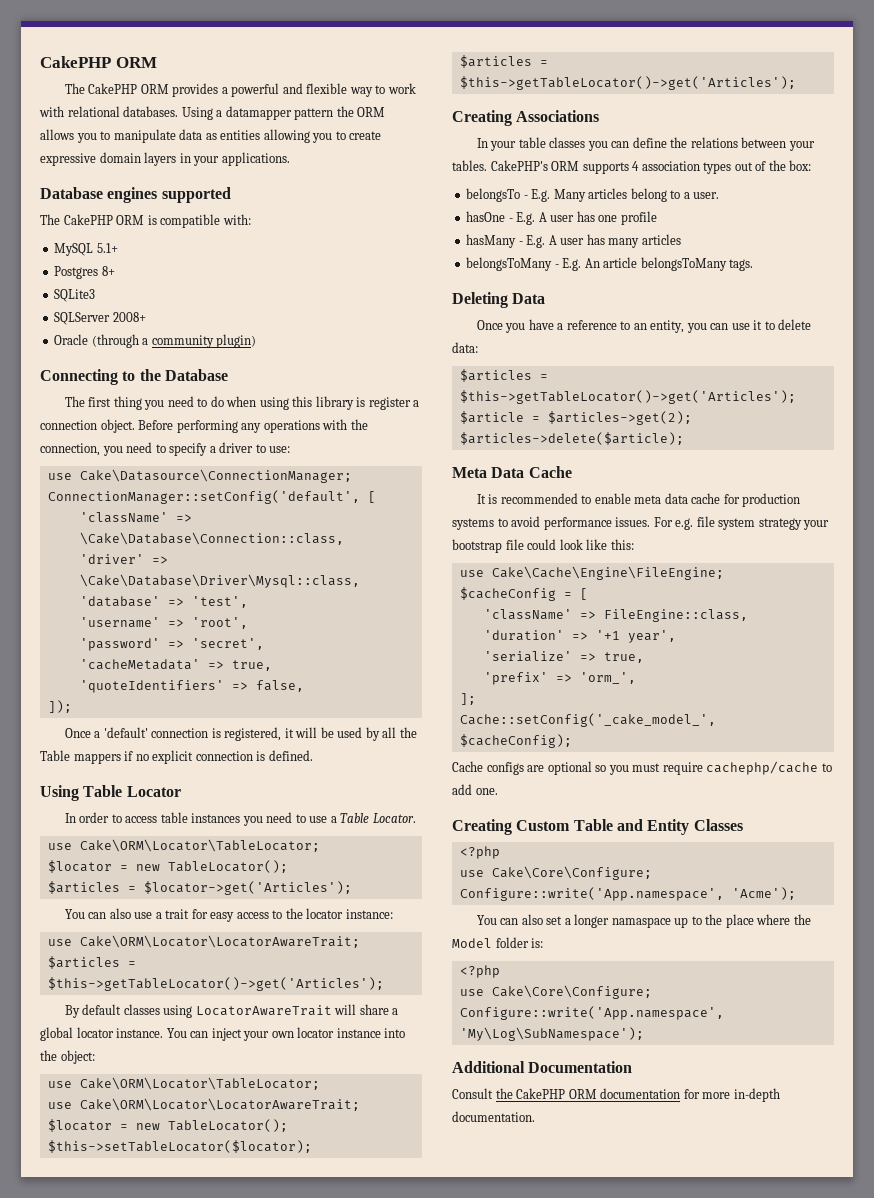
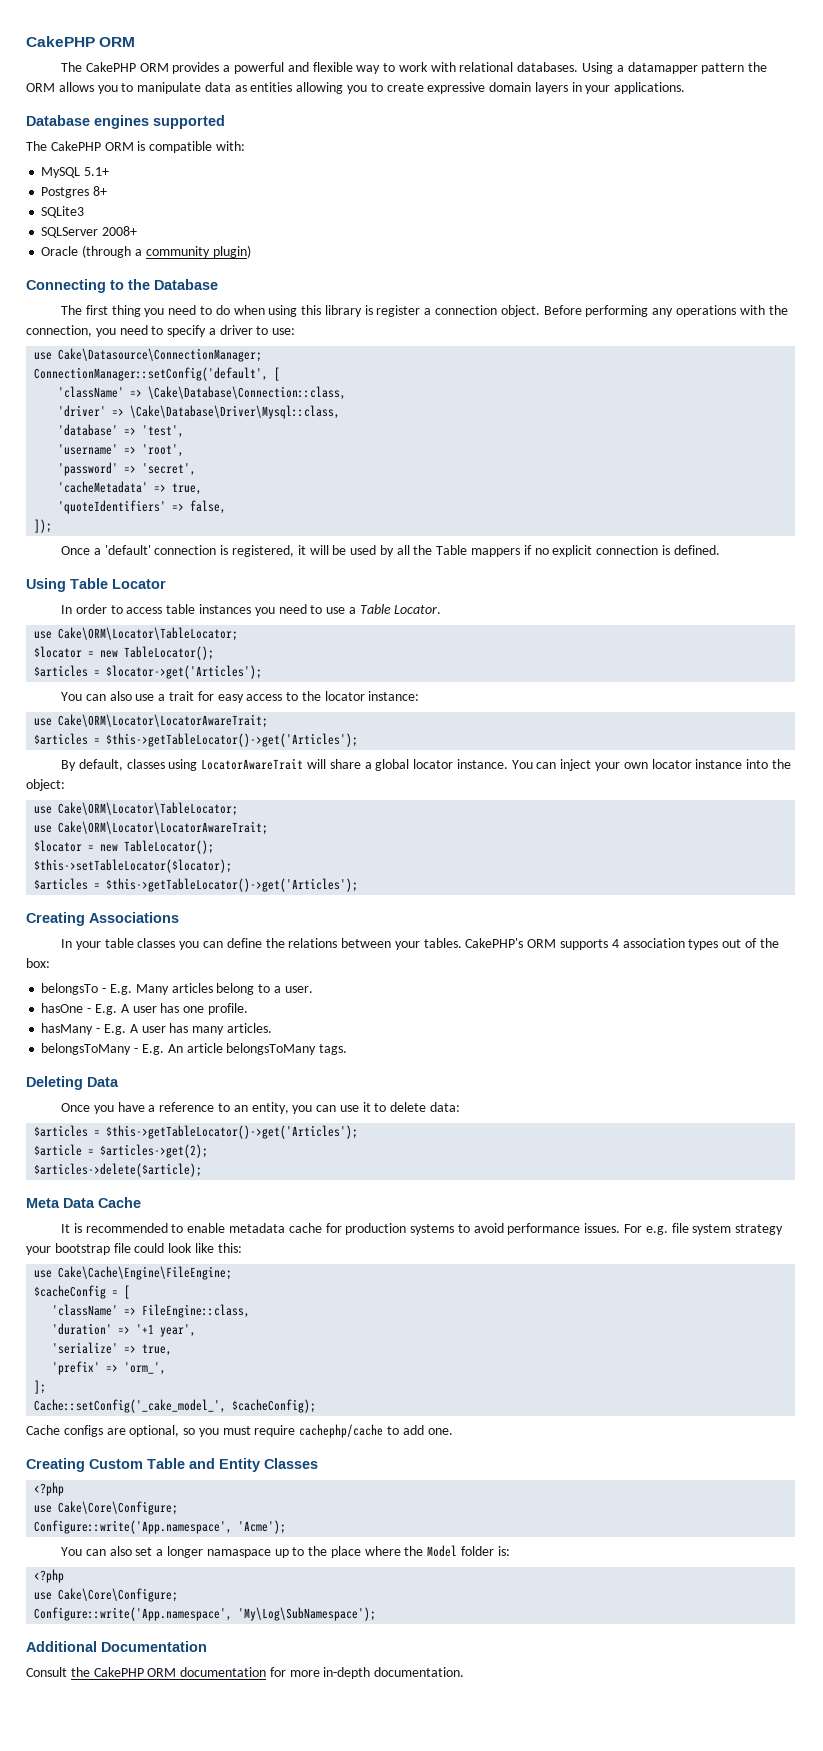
- By default classes using LocatorAwareTrait will share a global locator instance.
+ By default, classes using LocatorAwareTrait will share a global locator instance.
- hasOne - E.g. A user has one profile
+ hasOne - E.g. A user has one profile.
- hasMany - E.g. A user has many articles
+ hasMany - E.g. A user has many articles.
- It is recommended to enable meta data cache for production systems to avoid performance issues.
+ It is recommended to enable metadata cache for production systems to avoid performance issues.
- Cache configs are optional so you must require cachephp/cache to add one.
+ Cache configs are optional, so you must require cachephp/cache to add one.

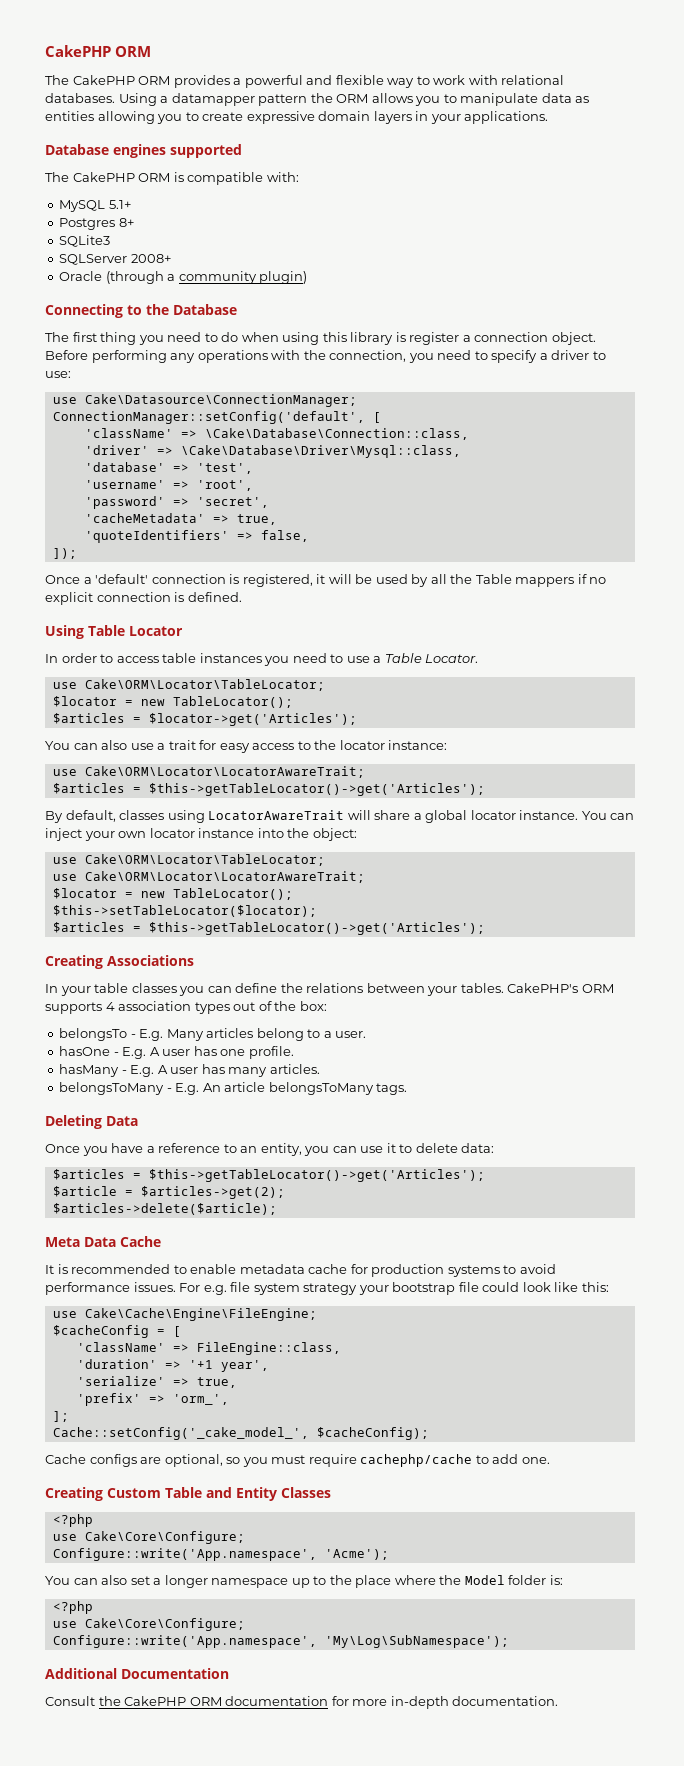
- You can also set a longer namaspace up to the place where the Model folder is:
+ You can also set a longer namespace up to the place where the Model folder is:

